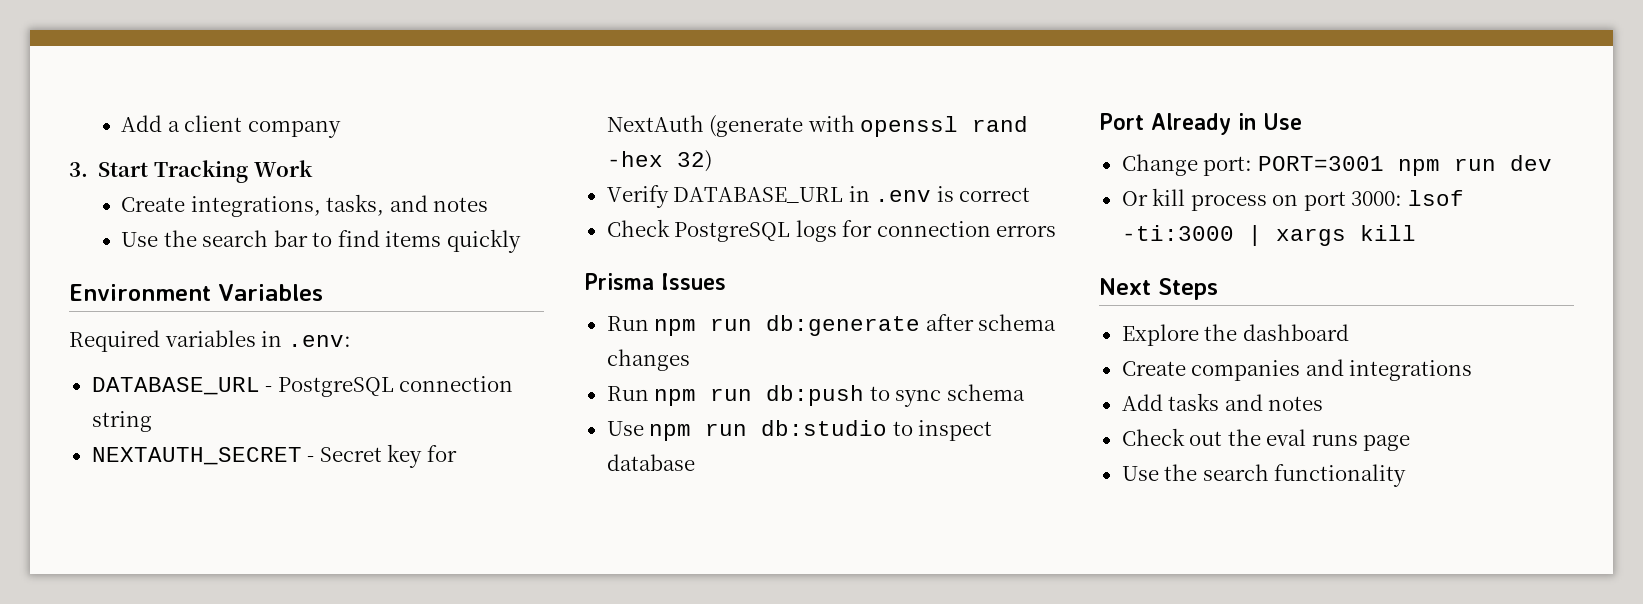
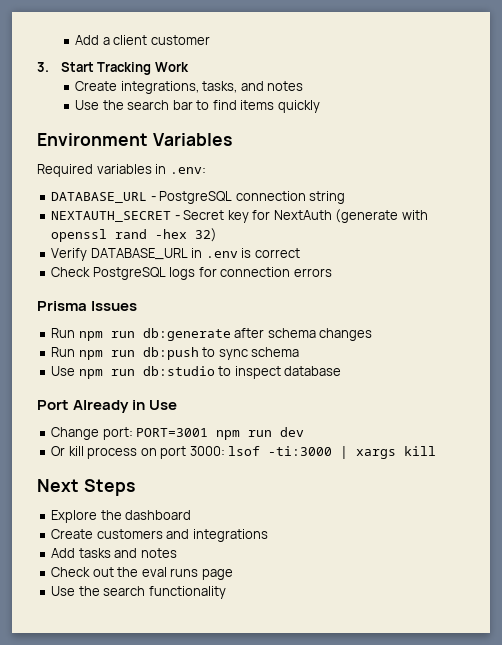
- Add a client company
+ Add a client customer
- Create companies and integrations
+ Create customers and integrations

